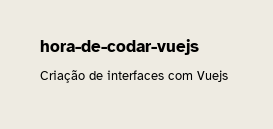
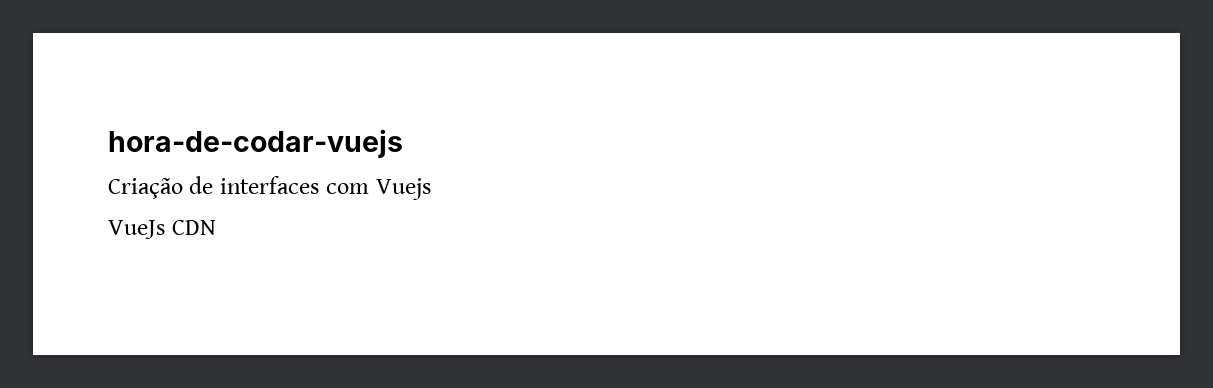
+ VueJs CDN

